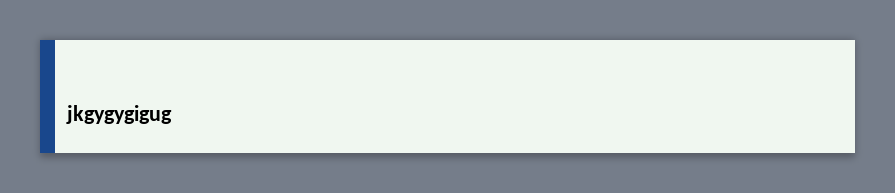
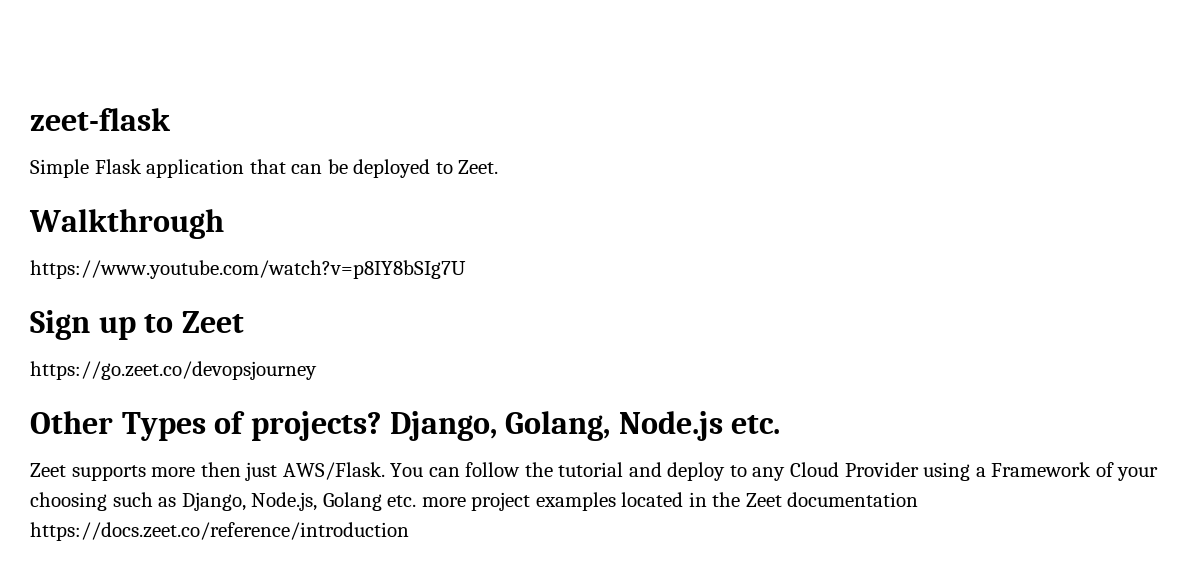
- jkgygygigug
+ zeet-flask
+ Simple Flask application that can be deployed to Zeet.
+ Walkthrough
+ https://www.youtube.com/watch?v=p8IY8bSIg7U
+ Sign up to Zeet
+ https://go.zeet.co/devopsjourney
+ Other Types of projects? Django, Golang, Node.js etc.
+ Zeet supports more then just AWS/Flask. You can follow the tutorial and deploy to any Cloud Provider using a Framework of your choosing such as Django, Node.js, Golang etc. more project examples located in the Zeet documentation https://docs.zeet.co/reference/introduction

